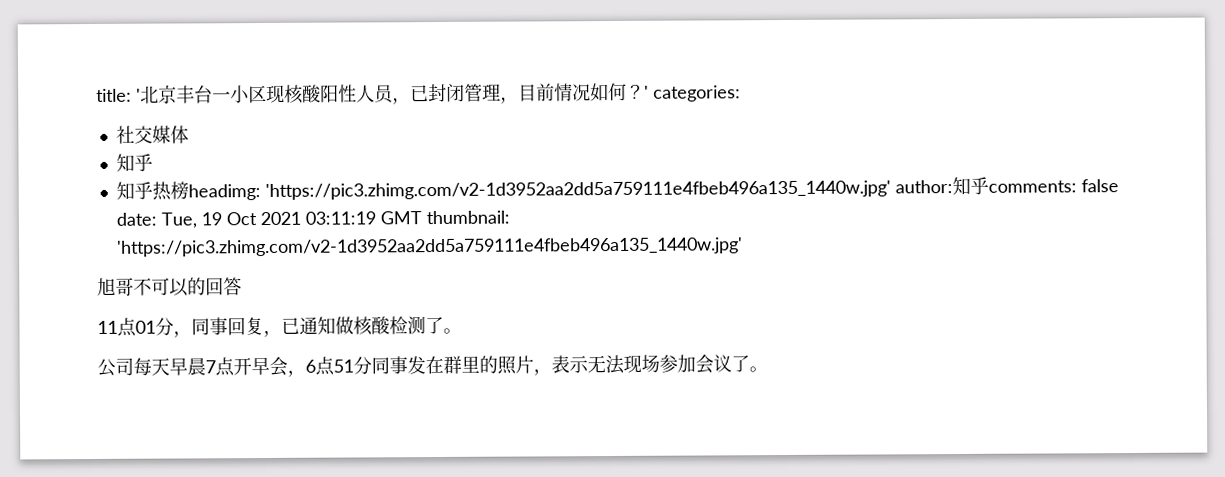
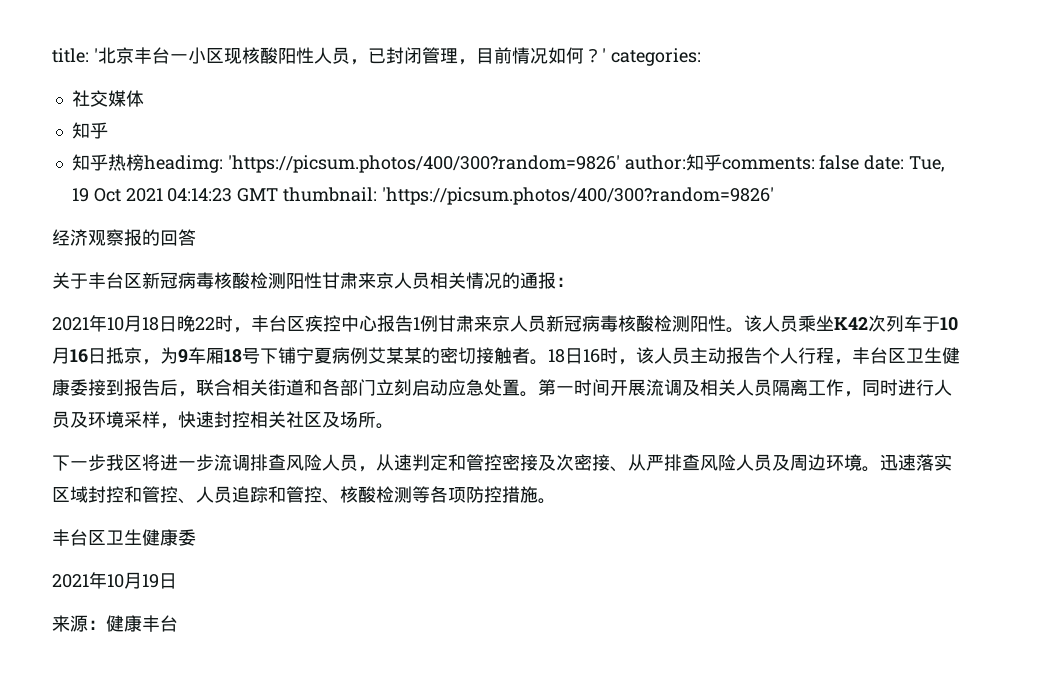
- 知乎热榜headimg: 'https://pic3.zhimg.com/v2-1d3952aa2dd5a759111e4fbeb496a135_1440w.jpg' author:知乎comments: false date: Tue, 19 Oct 2021 03:11:19 GMT thumbnail: 'https://pic3.zhimg.com/v2-1d3952aa2dd5a759111e4fbeb496a135_1440w.jpg'
- 旭哥不可以的回答
- 11点01分，同事回复，已通知做核酸检测了。
- 公司每天早晨7点开早会，6点51分同事发在群里的照片，表示无法现场参加会议了。
+ 知乎热榜headimg: 'https://picsum.photos/400/300?random=9826' author:知乎comments: false date: Tue, 19 Oct 2021 04:14:23 GMT thumbnail: 'https://picsum.photos/400/300?random=9826'
+ 经济观察报的回答
+ 关于丰台区新冠病毒核酸检测阳性甘肃来京人员相关情况的通报：
+ 2021年10月18日晚22时，丰台区疾控中心报告1例甘肃来京人员新冠病毒核酸检测阳性。该人员乘坐K42次列车于10月16日抵京，为9车厢18号下铺宁夏病例艾某某的密切接触者。18日16时，该人员主动报告个人行程，丰台区卫生健康委接到报告后，联合相关街道和各部门立刻启动应急处置。第一时间开展流调及相关人员隔离工作，同时进行人员及环境采样，快速封控相关社区及场所。
+ 下一步我区将进一步流调排查风险人员，从速判定和管控密接及次密接、从严排查风险人员及周边环境。迅速落实区域封控和管控、人员追踪和管控、核酸检测等各项防控措施。
+ 丰台区卫生健康委
+ 2021年10月19日
+ 来源：健康丰台

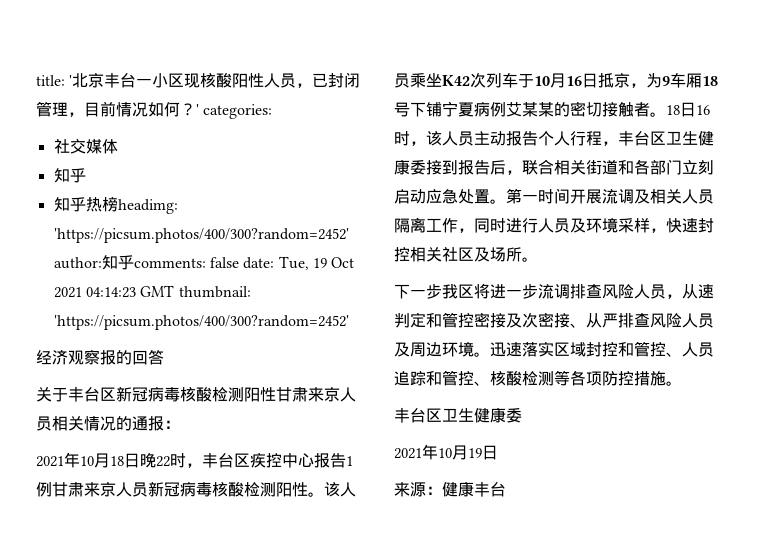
- 知乎热榜headimg: 'https://picsum.photos/400/300?random=9826' author:知乎comments: false date: Tue, 19 Oct 2021 04:14:23 GMT thumbnail: 'https://picsum.photos/400/300?random=9826'
+ 知乎热榜headimg: 'https://picsum.photos/400/300?random=2452' author:知乎comments: false date: Tue, 19 Oct 2021 04:14:23 GMT thumbnail: 'https://picsum.photos/400/300?random=2452'

